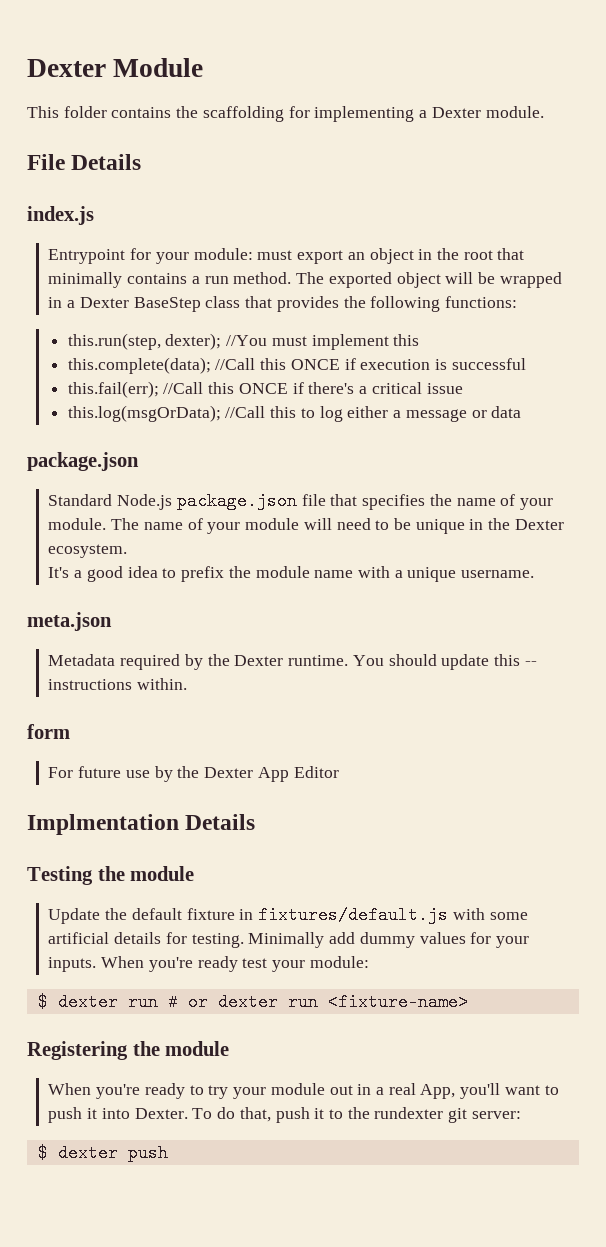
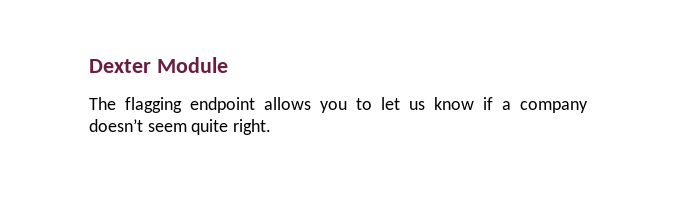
- This folder contains the scaffolding for implementing a Dexter module.
- File Details
- index.js
- Entrypoint for your module: must export an object in the root that minimally contains a run method. The exported object will be wrapped in a Dexter BaseStep class that provides the following functions:
- this.run(step, dexter); //You must implement this
- this.complete(data); //Call this ONCE if execution is successful
- this.fail(err); //Call this ONCE if there's a critical issue
- this.log(msgOrData); //Call this to log either a message or data
- package.json
- Standard Node.js package.json file that specifies the name of your module. The name of your module will need to be unique in the Dexter ecosystem.
- It's a good idea to prefix the module name with a unique username.
- meta.json
- Metadata required by the Dexter runtime. You should update this -- instructions within.
- form
- For future use by the Dexter App Editor
- Implmentation Details
- Testing the module
- Update the default fixture in fixtures/default.js with some artificial details for testing. Minimally add dummy values for your inputs. When you're ready test your module:
- $ dexter run # or dexter run <fixture-name>
- Registering the module
- When you're ready to try your module out in a real App, you'll want to push it into Dexter. To do that, push it to the rundexter git server:
- $ dexter push
+ The flagging endpoint allows you to let us know if a company doesn’t seem quite right.

